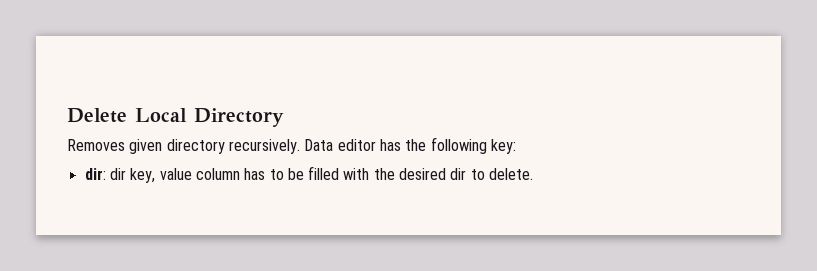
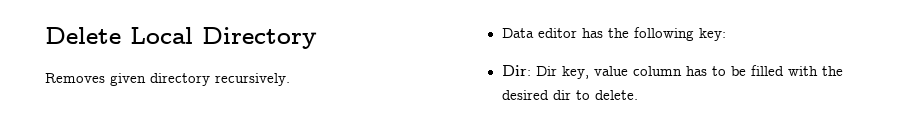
- Removes given directory recursively. Data editor has the following key:
+ Removes given directory recursively.
+ Data editor has the following key:
- dir: dir key, value column has to be filled with the desired dir to delete.
+ Dir: Dir key, value column has to be filled with the desired dir to delete.

